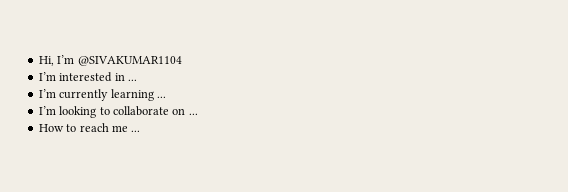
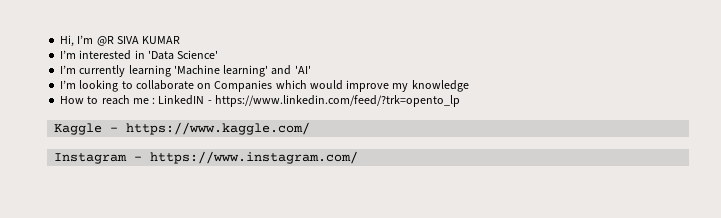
- Hi, I’m @SIVAKUMAR1104
+ Hi, I’m @R SIVA KUMAR
- I’m interested in ...
+ I’m interested in 'Data Science'
- I’m currently learning ...
+ I’m currently learning 'Machine learning' and 'AI'
- I’m looking to collaborate on ...
- How to reach me ...
+ I’m looking to collaborate on Companies which would improve my knowledge
+ How to reach me : LinkedIN - https://www.linkedin.com/feed/?trk=opento_lp
+ Kaggle - https://www.kaggle.com/
+ Instagram - https://www.instagram.com/

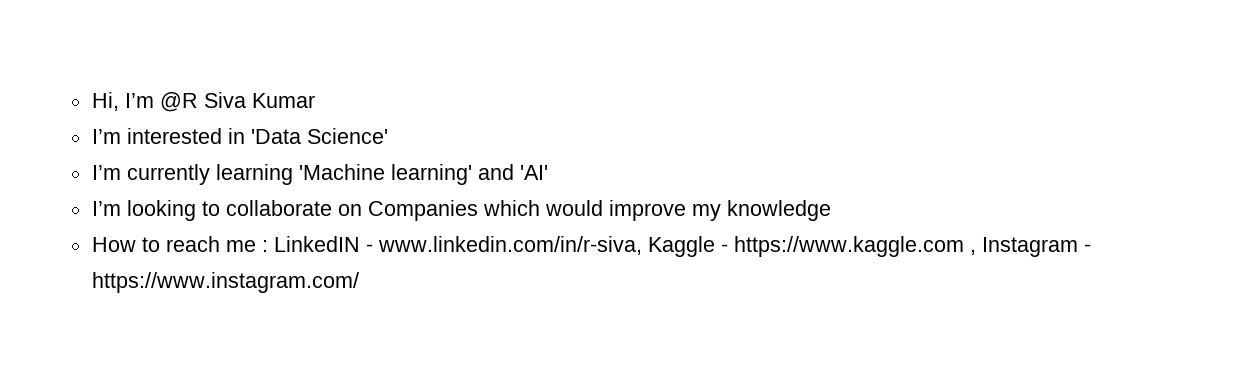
- Hi, I’m @R SIVA KUMAR
+ Hi, I’m @R Siva Kumar
- How to reach me : LinkedIN - https://www.linkedin.com/feed/?trk=opento_lp
- Kaggle - https://www.kaggle.com/
- Instagram - https://www.instagram.com/
+ How to reach me : LinkedIN - www.linkedin.com/in/r-siva, Kaggle - https://www.kaggle.com , Instagram - https://www.instagram.com/

